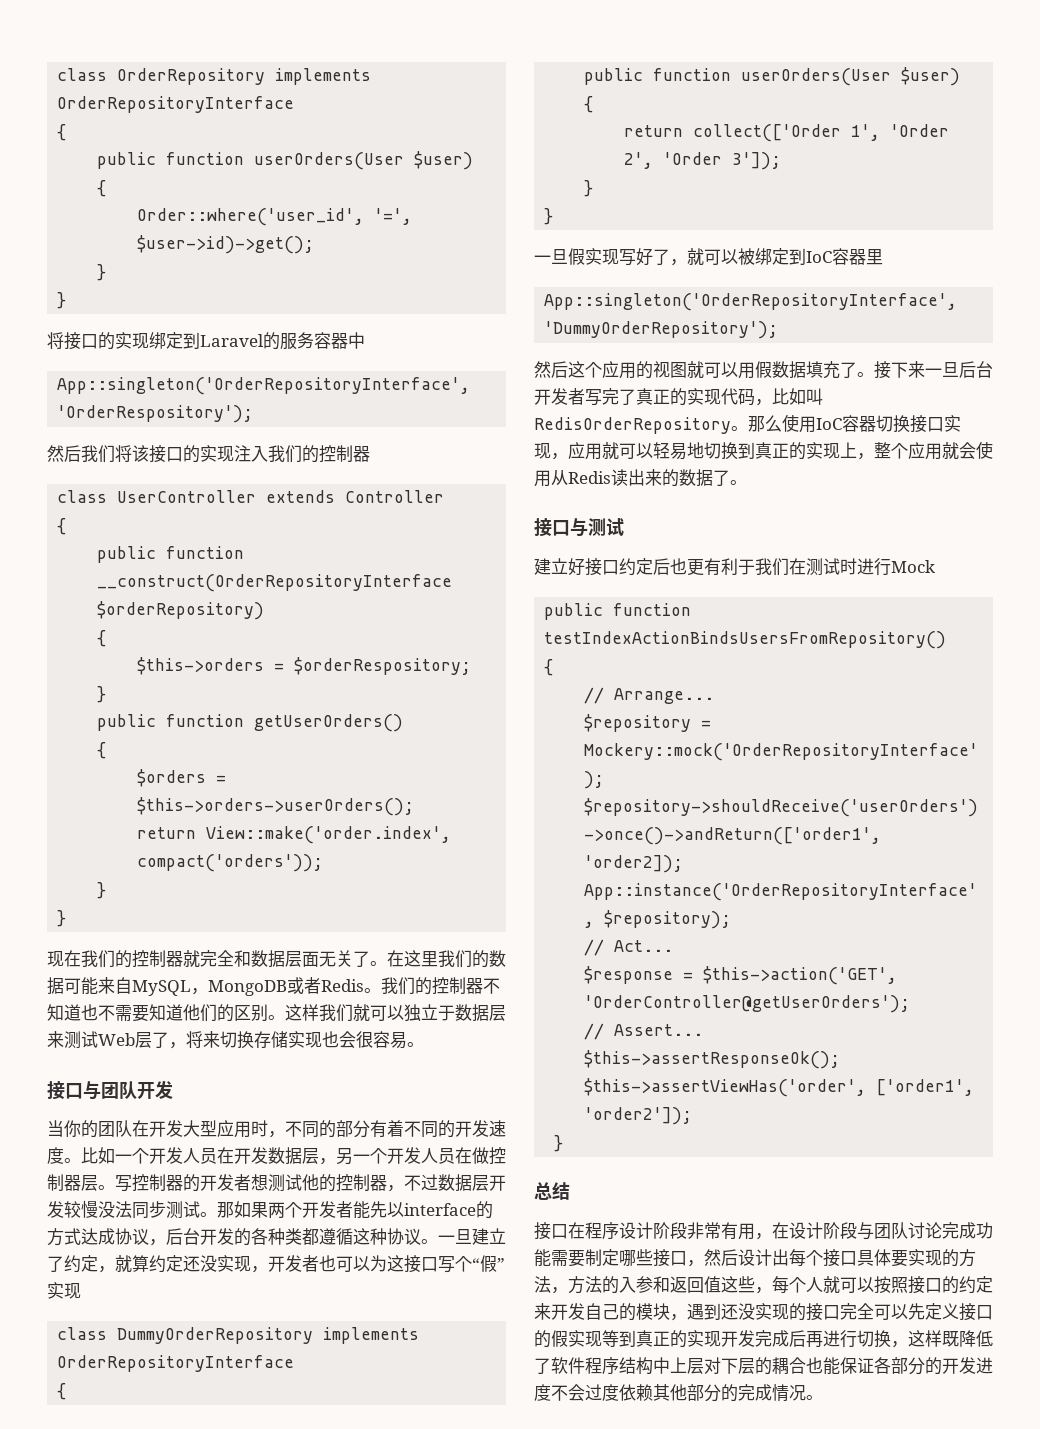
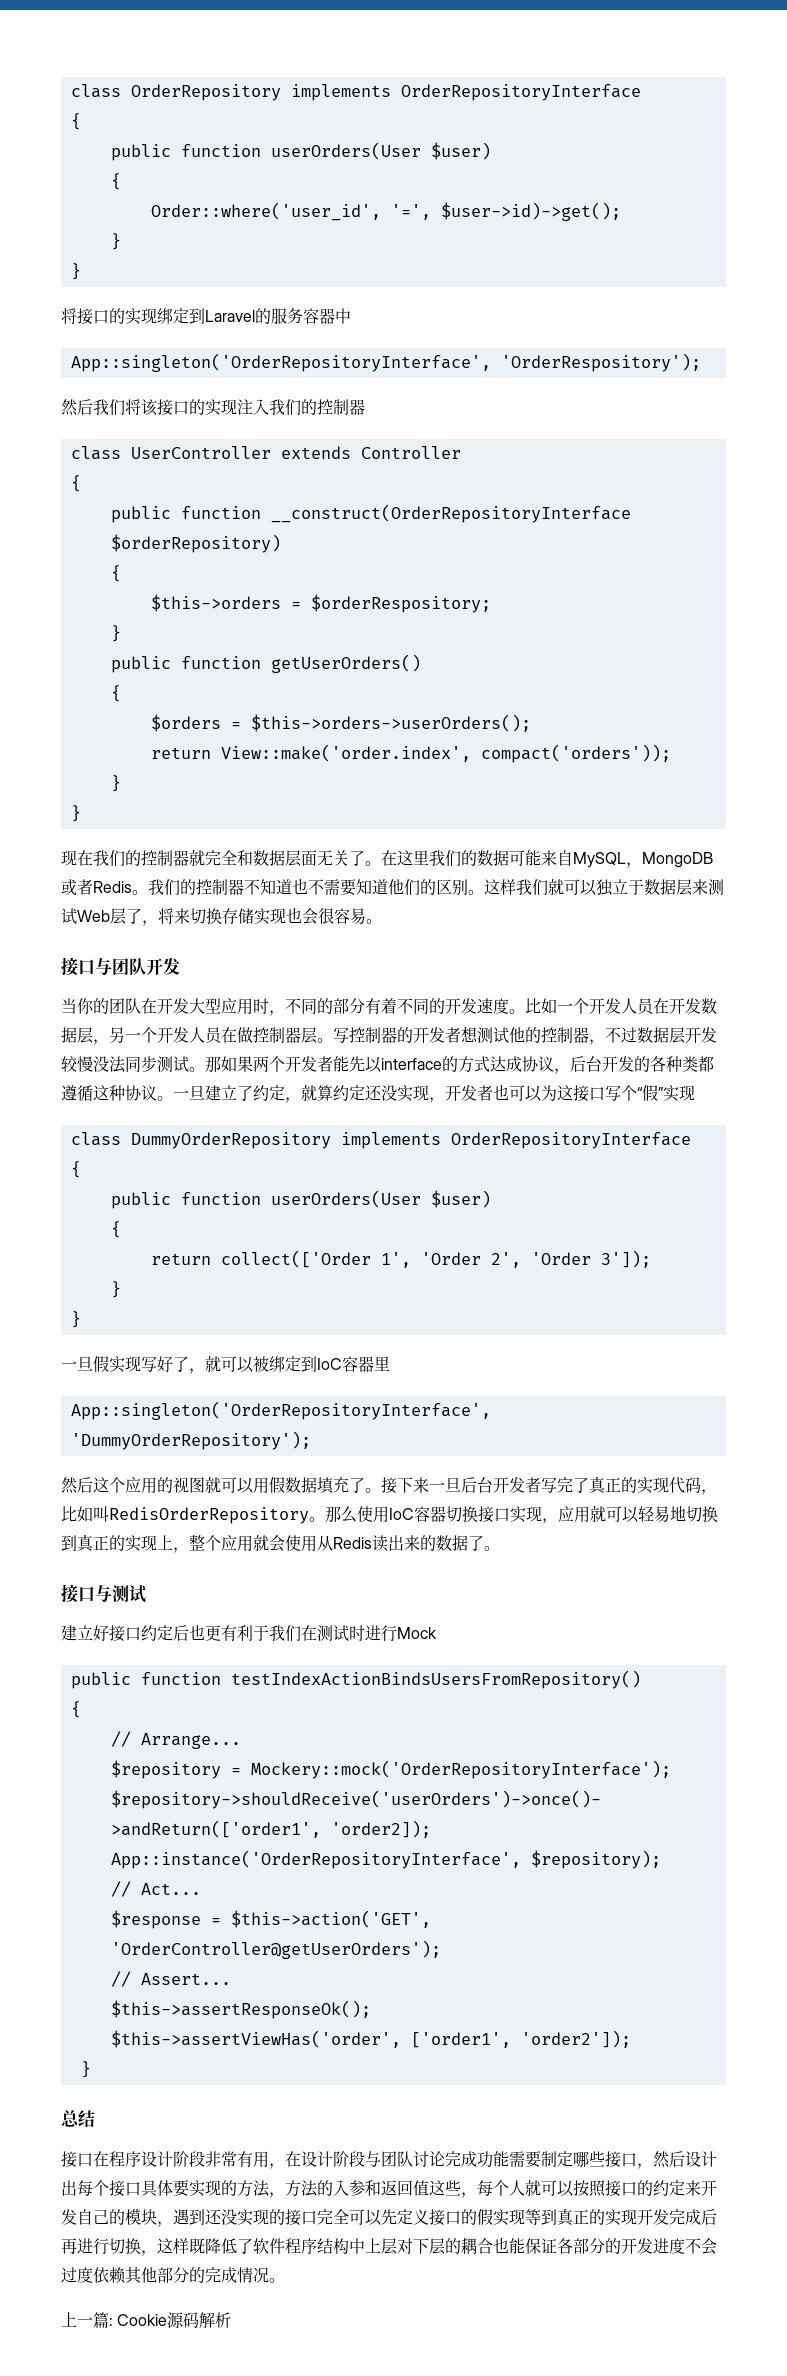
+ 上一篇: Cookie源码解析

